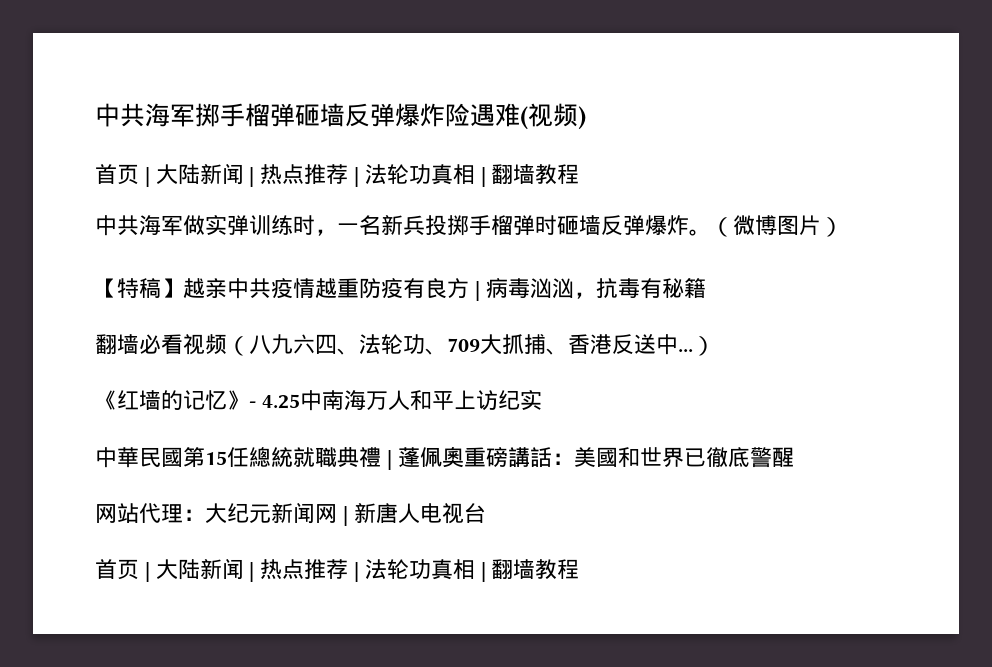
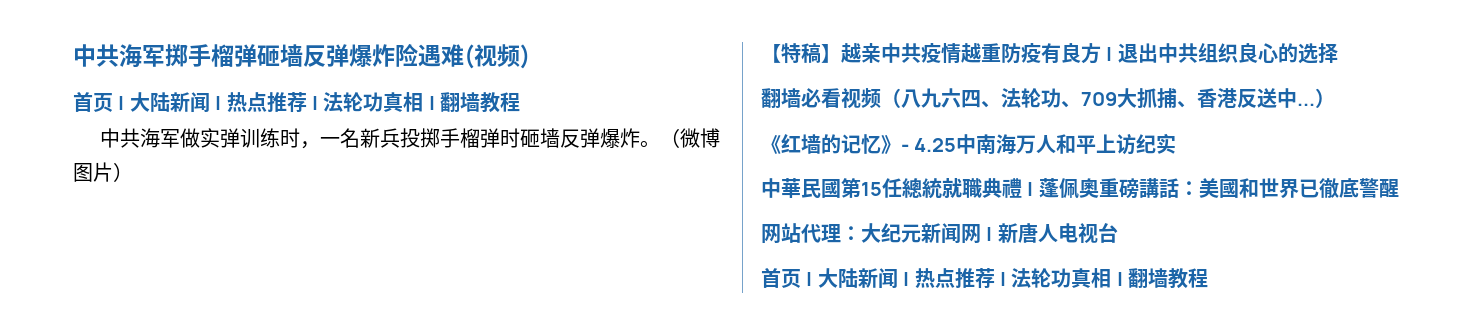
- 【特稿】越亲中共疫情越重防疫有良方 | 病毒汹汹，抗毒有秘籍
+ 【特稿】越亲中共疫情越重防疫有良方 | 退出中共组织良心的选择

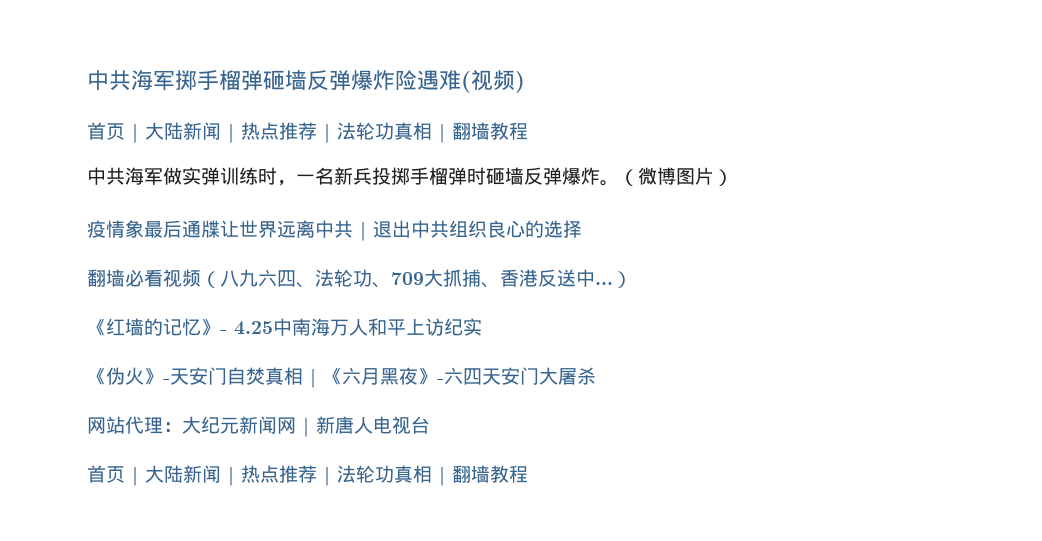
- 【特稿】越亲中共疫情越重防疫有良方 | 退出中共组织良心的选择
+ 疫情象最后通牒让世界远离中共 | 退出中共组织良心的选择
- 中華民國第15任總統就職典禮 | 蓬佩奧重磅講話：美國和世界已徹底警醒
+ 《伪火》-天安门自焚真相 | 《六月黑夜》-六四天安门大屠杀

